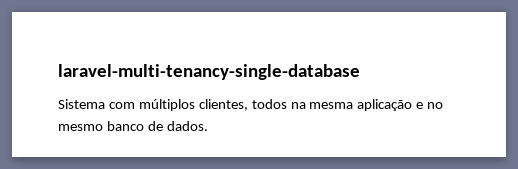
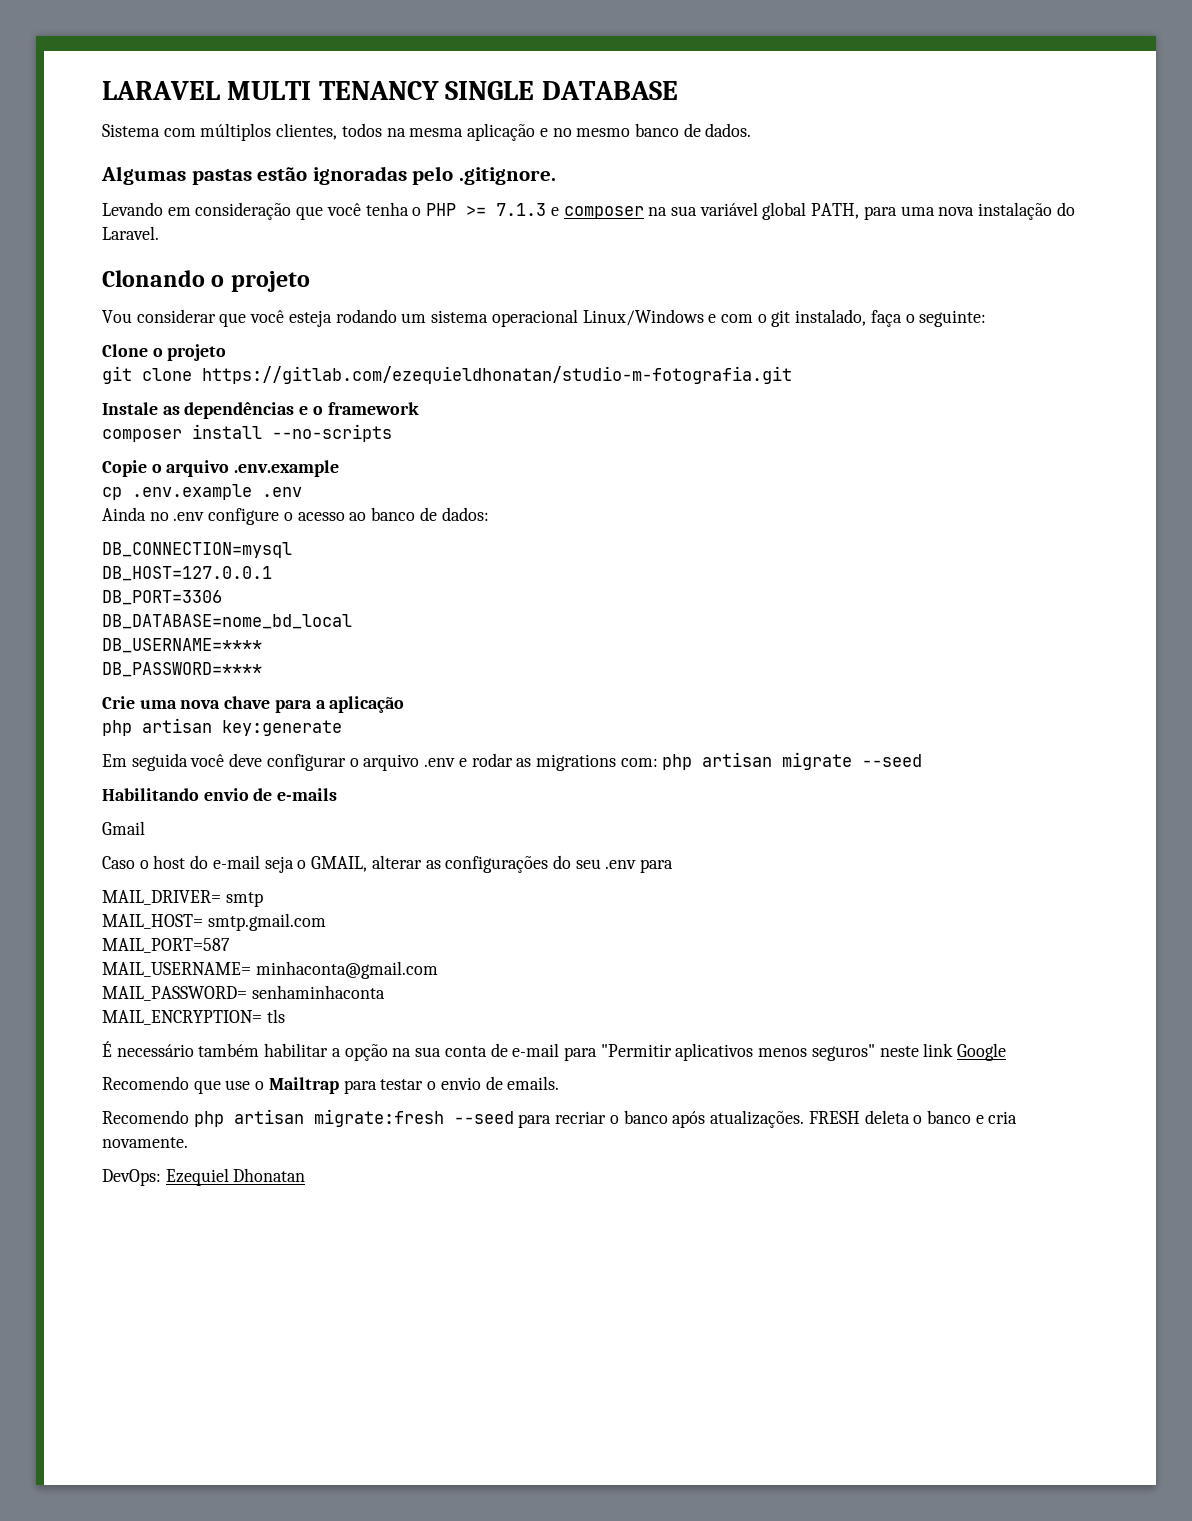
- laravel-multi-tenancy-single-database
+ LARAVEL MULTI TENANCY SINGLE DATABASE
+ Algumas pastas estão ignoradas pelo .gitignore.
+ Levando em consideração que você tenha o PHP >= 7.1.3 e composer na sua variável global PATH, para uma nova instalação do Laravel.
+ Clonando o projeto
+ Vou considerar que você esteja rodando um sistema operacional Linux/Windows e com o git instalado, faça o seguinte:
+ Clone o projeto
+ git clone https://gitlab.com/ezequieldhonatan/studio-m-fotografia.git
+ Instale as dependências e o framework
+ composer install --no-scripts
+ Copie o arquivo .env.example
+ cp .env.example .env
+ Ainda no .env configure o acesso ao banco de dados:
+ DB_CONNECTION=mysql
+ DB_HOST=127.0.0.1
+ DB_PORT=3306
+ DB_DATABASE=nome_bd_local
+ DB_USERNAME=****
+ DB_PASSWORD=****
+ Crie uma nova chave para a aplicação
+ php artisan key:generate
+ Em seguida você deve configurar o arquivo .env e rodar as migrations com: php artisan migrate --seed
+ Habilitando envio de e-mails
+ Gmail
+ Caso o host do e-mail seja o GMAIL, alterar as configurações do seu .env para
+ MAIL_DRIVER= smtp
+ MAIL_HOST= smtp.gmail.com
+ MAIL_PORT=587
+ MAIL_USERNAME= minhaconta@gmail.com
+ MAIL_PASSWORD= senhaminhaconta
+ MAIL_ENCRYPTION= tls
+ É necessário também habilitar a opção na sua conta de e-mail para "Permitir aplicativos menos seguros" neste link Google
+ Recomendo que use o Mailtrap para testar o envio de emails.
+ Recomendo php artisan migrate:fresh --seed para recriar o banco após atualizações. FRESH deleta o banco e cria novamente.
+ DevOps: Ezequiel Dhonatan

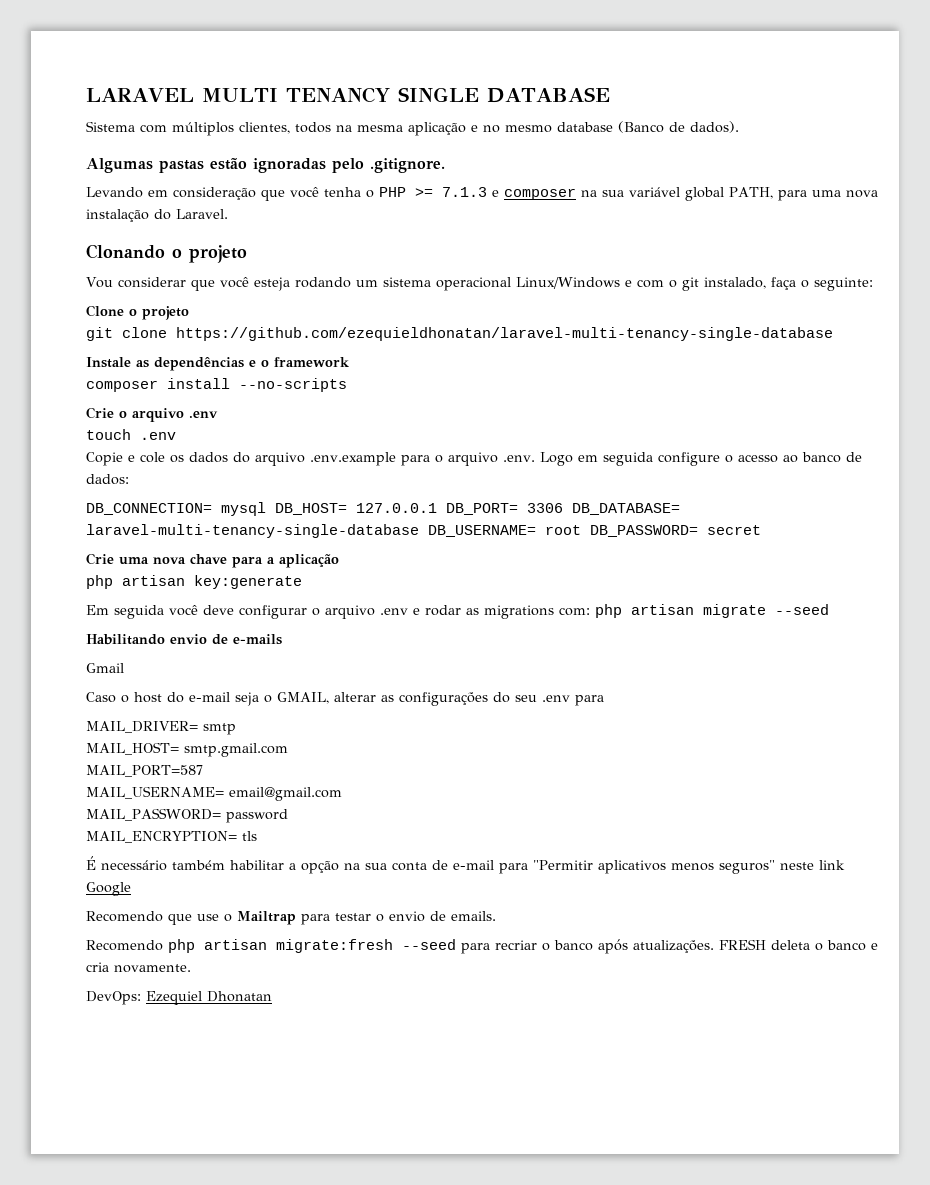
- Sistema com múltiplos clientes, todos na mesma aplicação e no mesmo banco de dados.
+ Sistema com múltiplos clientes, todos na mesma aplicação e no mesmo database (Banco de dados).
- git clone https://gitlab.com/ezequieldhonatan/studio-m-fotografia.git
+ git clone https://github.com/ezequieldhonatan/laravel-multi-tenancy-single-database
- Copie o arquivo .env.example
- cp .env.example .env
- Ainda no .env configure o acesso ao banco de dados:
+ Crie o arquivo .env
+ touch .env
+ Copie e cole os dados do arquivo .env.example para o arquivo .env. Logo em seguida configure o acesso ao banco de dados:
- DB_CONNECTION=mysql
- DB_HOST=127.0.0.1
- DB_PORT=3306
- DB_DATABASE=nome_bd_local
- DB_USERNAME=****
- DB_PASSWORD=****
+ DB_CONNECTION= mysql DB_HOST= 127.0.0.1 DB_PORT= 3306 DB_DATABASE= laravel-multi-tenancy-single-database DB_USERNAME= root DB_PASSWORD= secret
- MAIL_USERNAME= minhaconta@gmail.com
+ MAIL_USERNAME= email@gmail.com
- MAIL_PASSWORD= senhaminhaconta
+ MAIL_PASSWORD= password

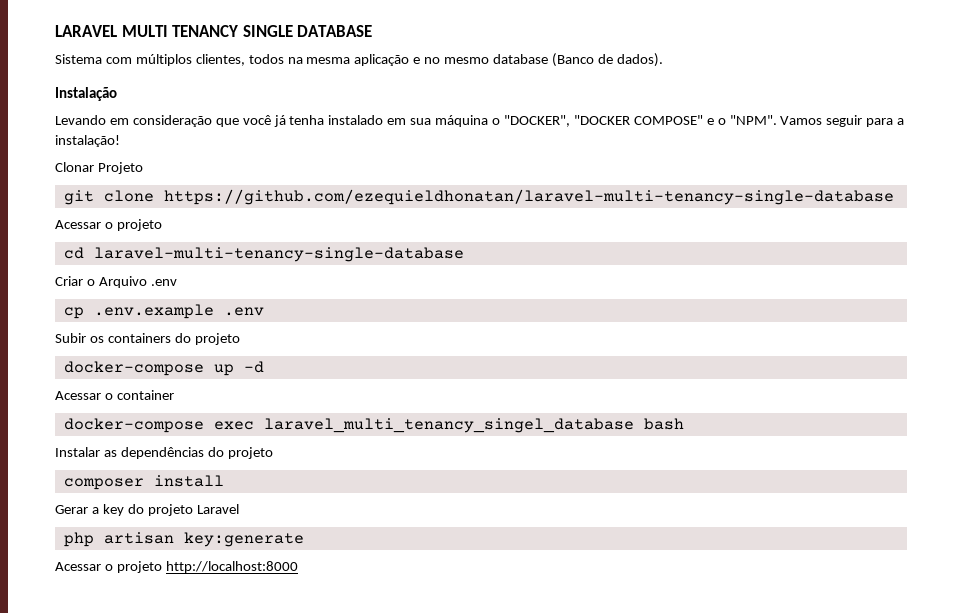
- Algumas pastas estão ignoradas pelo .gitignore.
+ Instalação
- Levando em consideração que você tenha o PHP >= 7.1.3 e composer na sua variável global PATH, para uma nova instalação do Laravel.
- Clonando o projeto
- Vou considerar que você esteja rodando um sistema operacional Linux/Windows e com o git instalado, faça o seguinte:
- Clone o projeto
+ Levando em consideração que você já tenha instalado em sua máquina o "DOCKER", "DOCKER COMPOSE" e o "NPM". Vamos seguir para a instalação!
+ Clonar Projeto
  git clone https://github.com/ezequieldhonatan/laravel-multi-tenancy-single-database
- Instale as dependências e o framework
- composer install --no-scripts
- Crie o arquivo .env
- touch .env
- Copie e cole os dados do arquivo .env.example para o arquivo .env. Logo em seguida configure o acesso ao banco de dados:
- DB_CONNECTION= mysql DB_HOST= 127.0.0.1 DB_PORT= 3306 DB_DATABASE= laravel-multi-tenancy-single-database DB_USERNAME= root DB_PASSWORD= secret
- Crie uma nova chave para a aplicação
+ Acessar o projeto
+ cd laravel-multi-tenancy-single-database
+ Criar o Arquivo .env
+ cp .env.example .env
+ Subir os containers do projeto
+ docker-compose up -d
+ Acessar o container
+ docker-compose exec laravel_multi_tenancy_singel_database bash
+ Instalar as dependências do projeto
+ composer install
+ Gerar a key do projeto Laravel
  php artisan key:generate
- Em seguida você deve configurar o arquivo .env e rodar as migrations com: php artisan migrate --seed
- Habilitando envio de e-mails
- Gmail
- Caso o host do e-mail seja o GMAIL, alterar as configurações do seu .env para
- MAIL_DRIVER= smtp
- MAIL_HOST= smtp.gmail.com
- MAIL_PORT=587
- MAIL_USERNAME= email@gmail.com
- MAIL_PASSWORD= password
- MAIL_ENCRYPTION= tls
- É necessário também habilitar a opção na sua conta de e-mail para "Permitir aplicativos menos seguros" neste link Google
- Recomendo que use o Mailtrap para testar o envio de emails.
- Recomendo php artisan migrate:fresh --seed para recriar o banco após atualizações. FRESH deleta o banco e cria novamente.
- DevOps: Ezequiel Dhonatan
+ Acessar o projeto http://localhost:8000

